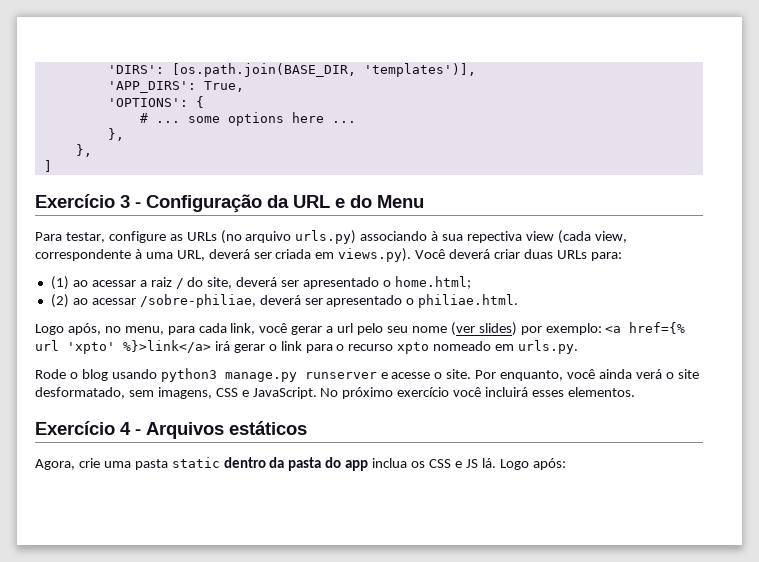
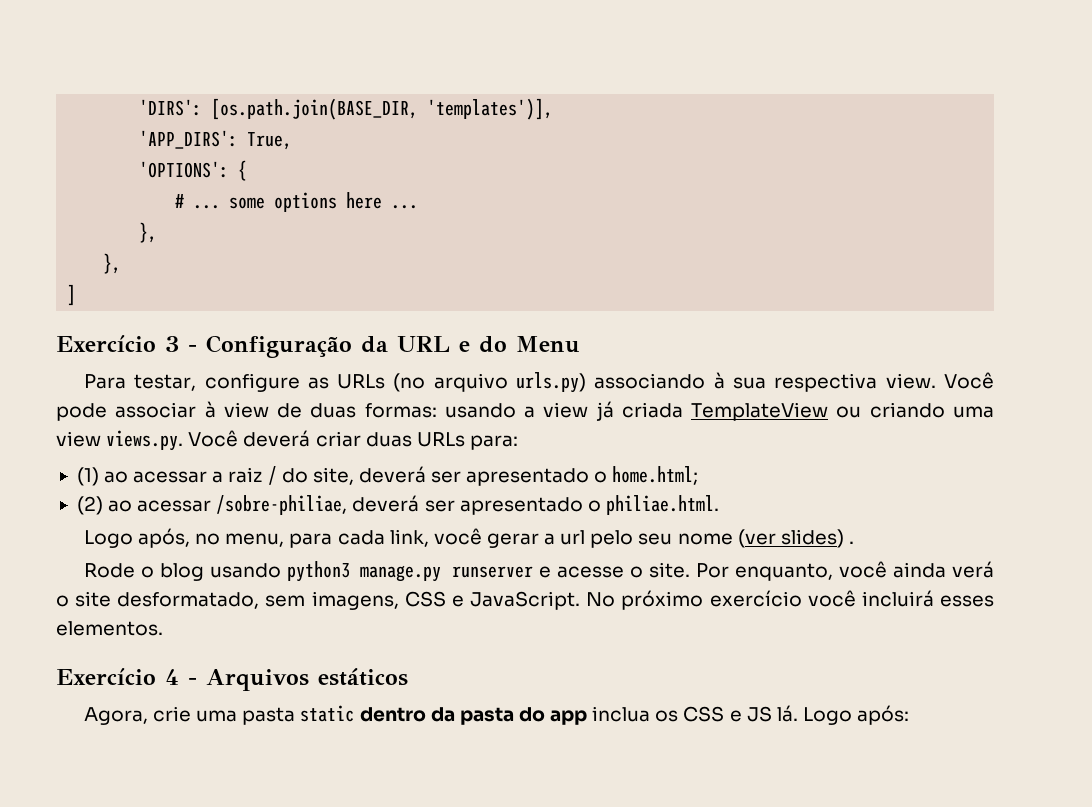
- Para testar, configure as URLs (no arquivo urls.py) associando à sua repectiva view (cada view, correspondente à uma URL, deverá ser criada em views.py). Você deverá criar duas URLs para:
+ Para testar, configure as URLs (no arquivo urls.py) associando à sua respectiva view. Você pode associar à view de duas formas: usando a view já criada TemplateView ou criando uma view views.py. Você deverá criar duas URLs para:
- Logo após, no menu, para cada link, você gerar a url pelo seu nome (ver slides) por exemplo: <a href={% url 'xpto' %}>link</a> irá gerar o link para o recurso xpto nomeado em urls.py.
+ Logo após, no menu, para cada link, você gerar a url pelo seu nome (ver slides) .

